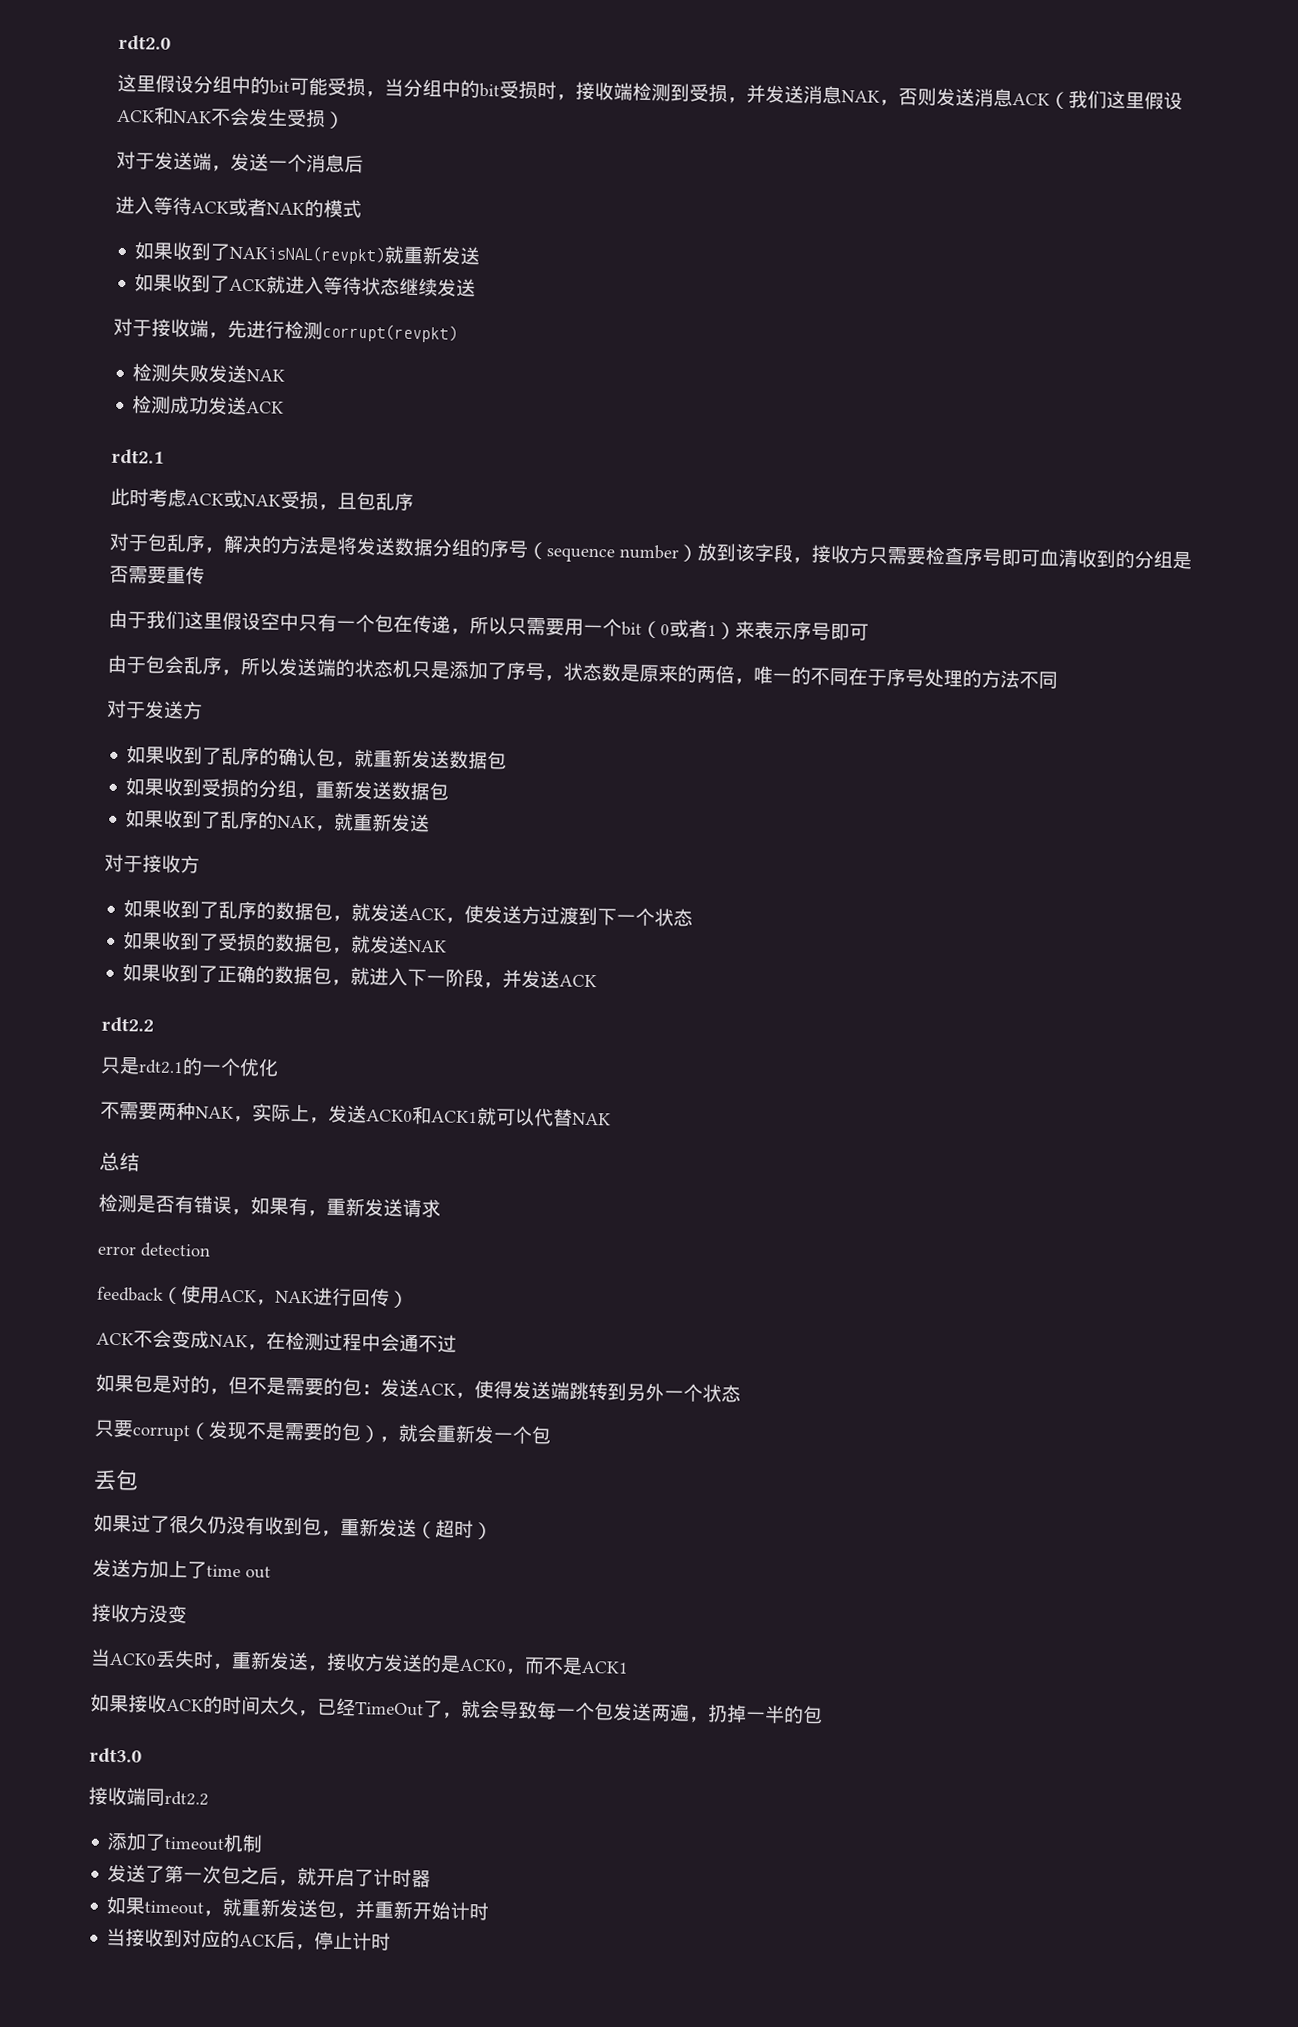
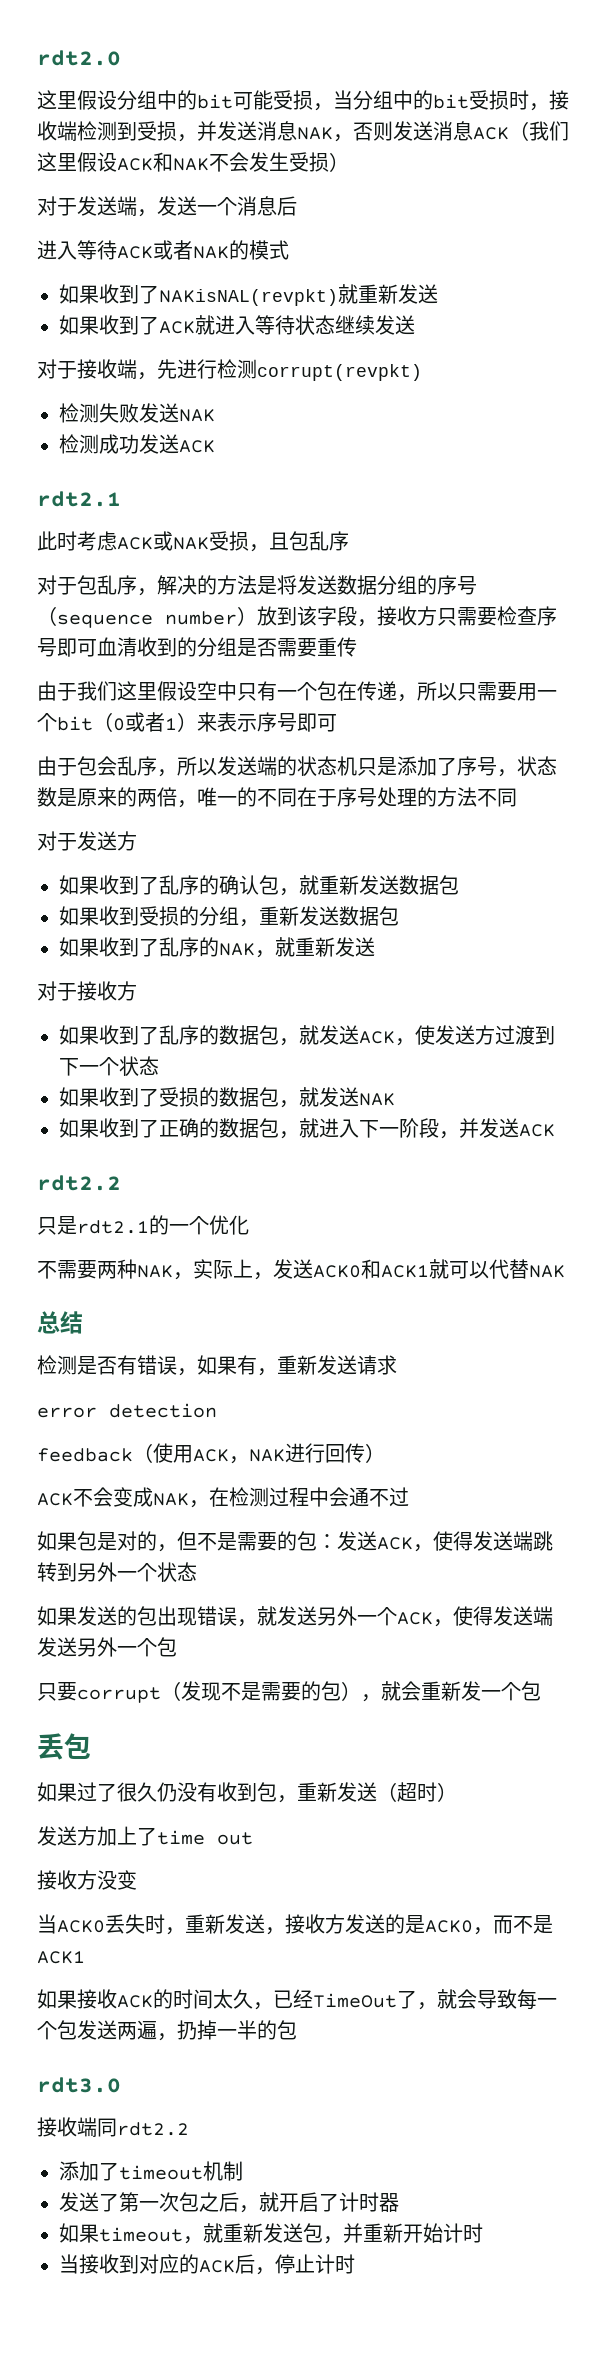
+ 如果发送的包出现错误，就发送另外一个ACK，使得发送端发送另外一个包

